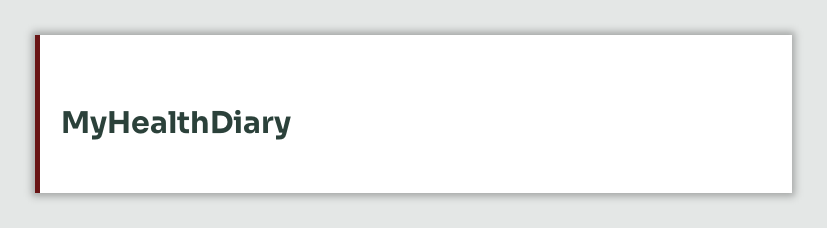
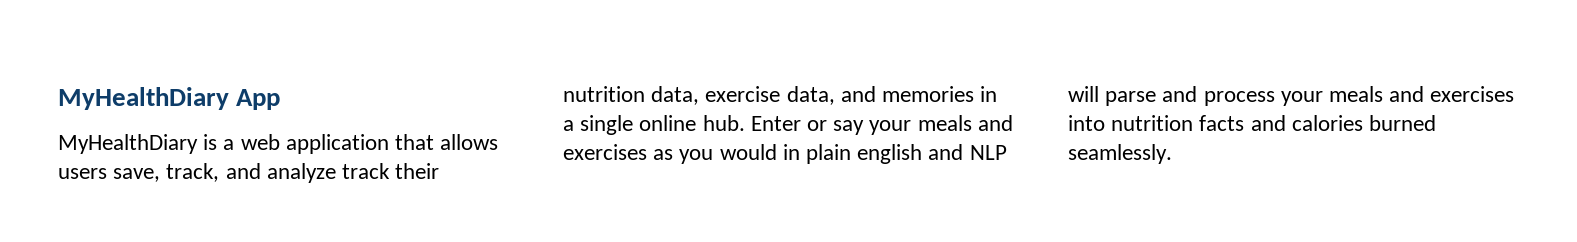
- MyHealthDiary
+ MyHealthDiary App
+ MyHealthDiary is a web application that allows users save, track, and analyze track their nutrition data, exercise data, and memories in a single online hub. Enter or say your meals and exercises as you would in plain english and NLP will parse and process your meals and exercises into nutrition facts and calories burned seamlessly.

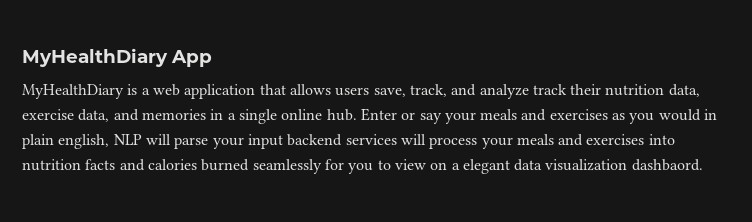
- Enter or say your meals and exercises as you would in plain english and NLP will parse and process your meals and exercises into nutrition facts and calories burned seamlessly.
+ Enter or say your meals and exercises as you would in plain english, NLP will parse your input backend services will process your meals and exercises into nutrition facts and calories burned seamlessly for you to view on a elegant data visualization dashbaord.

